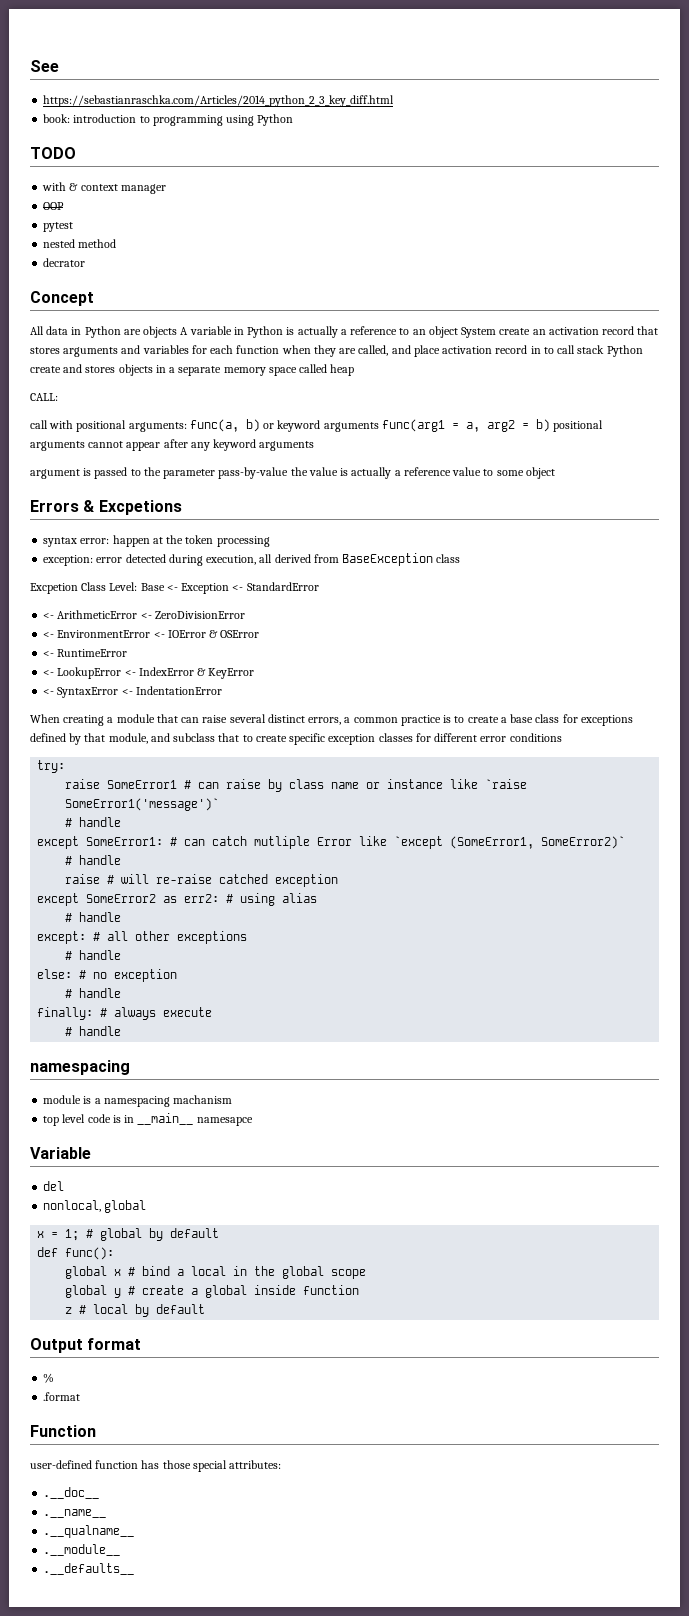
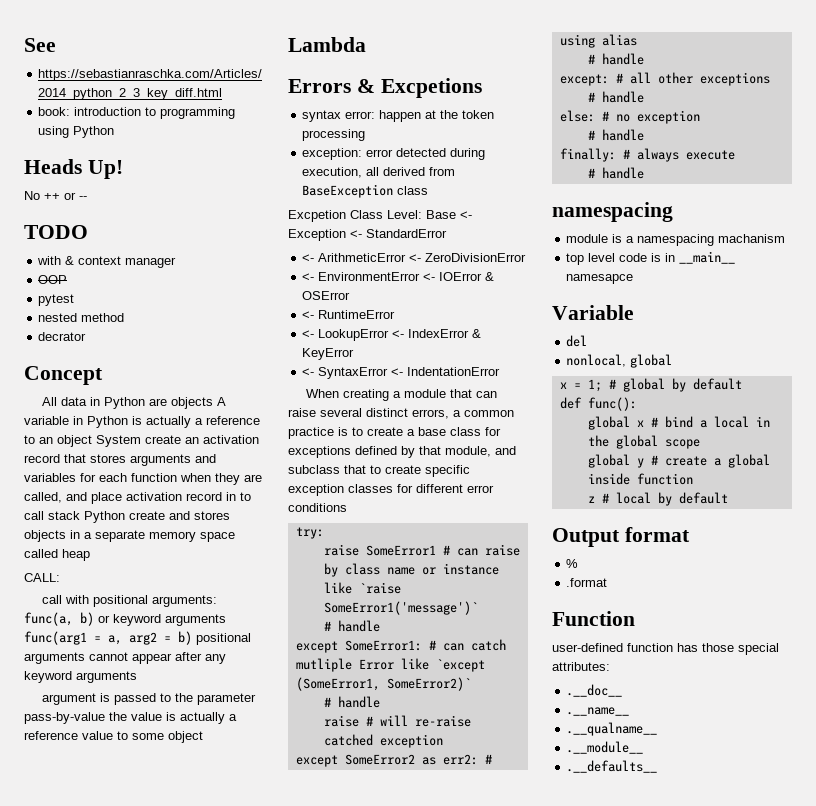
+ Heads Up!
+ No ++ or --
+ Lambda

